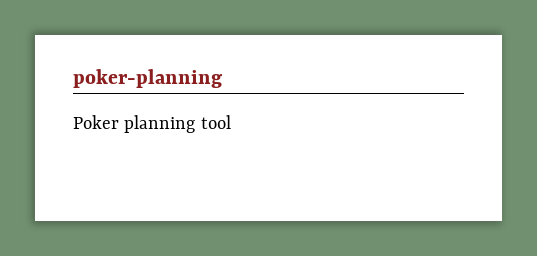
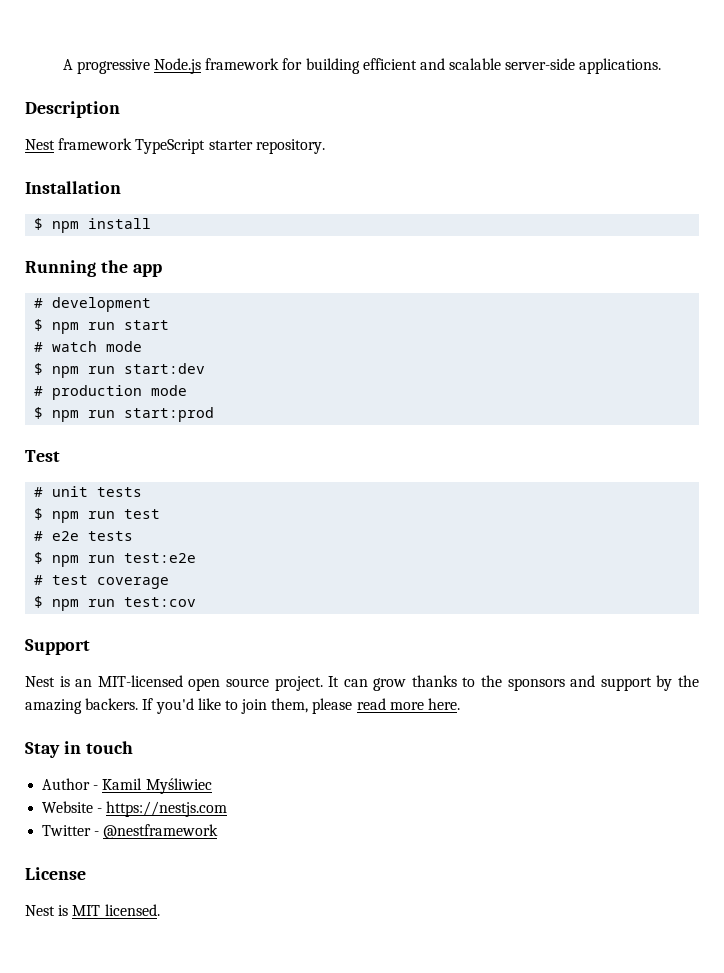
- poker-planning
- Poker planning tool
+ A progressive Node.js framework for building efficient and scalable server-side applications.
+ Description
+ Nest framework TypeScript starter repository.
+ Installation
+ $ npm install
+ Running the app
+ # development
+ $ npm run start
+ # watch mode
+ $ npm run start:dev
+ # production mode
+ $ npm run start:prod
+ Test
+ # unit tests
+ $ npm run test
+ # e2e tests
+ $ npm run test:e2e
+ # test coverage
+ $ npm run test:cov
+ Support
+ Nest is an MIT-licensed open source project. It can grow thanks to the sponsors and support by the amazing backers. If you'd like to join them, please read more here.
+ Stay in touch
+ Author - Kamil Myśliwiec
+ Website - https://nestjs.com
+ Twitter - @nestframework
+ License
+ Nest is MIT licensed.

